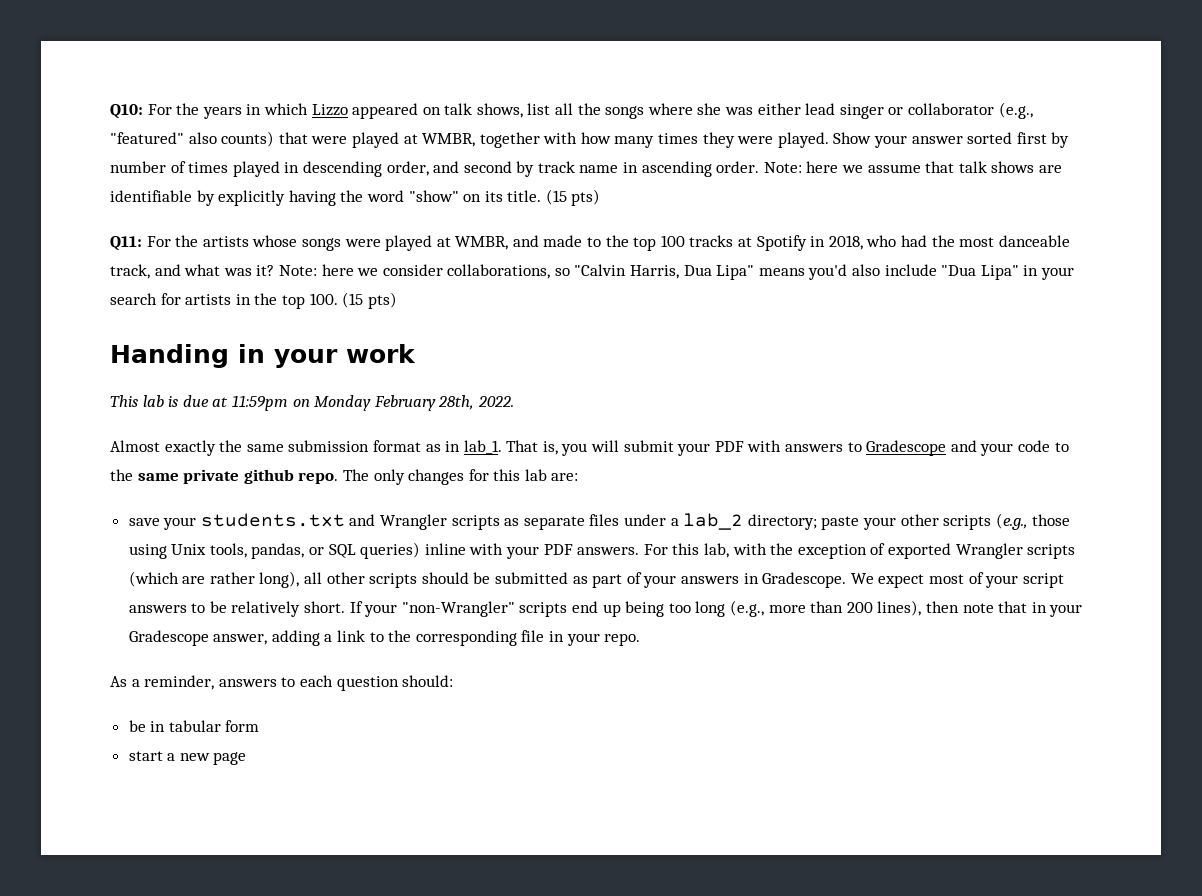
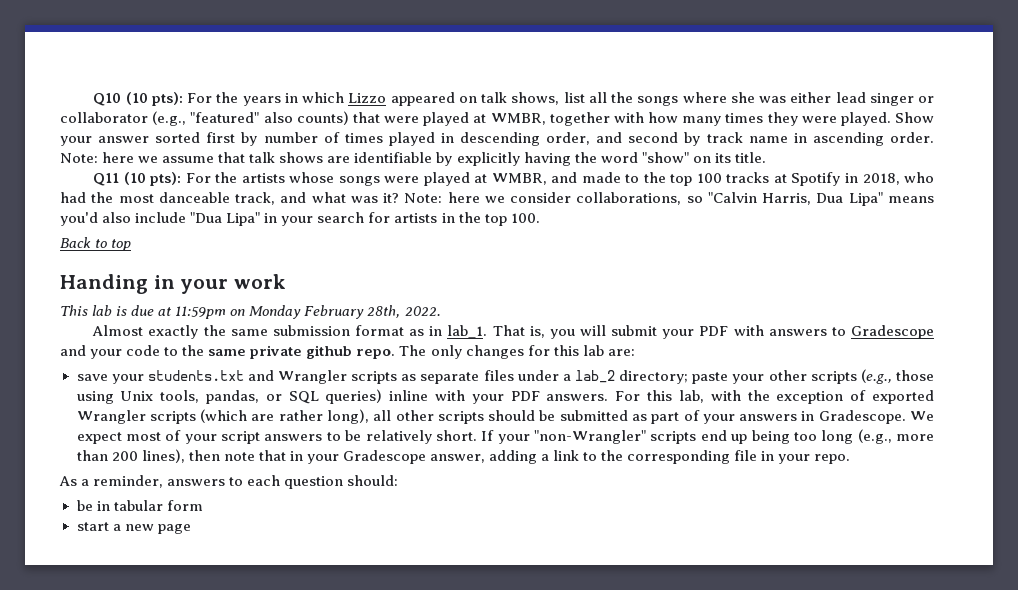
- Q10: For the years in which Lizzo appeared on talk shows, list all the songs where she was either lead singer or collaborator (e.g., "featured" also counts) that were played at WMBR, together with how many times they were played.
+ Q10 (10 pts): For the years in which Lizzo appeared on talk shows, list all the songs where she was either lead singer or collaborator (e.g., "featured" also counts) that were played at WMBR, together with how many times they were played.
- Note: here we assume that talk shows are identifiable by explicitly having the word "show" on its title. (15 pts)
- Q11: For the artists whose songs were played at WMBR, and made to the top 100 tracks at Spotify in 2018, who had the most danceable track, and what was it?
+ Note: here we assume that talk shows are identifiable by explicitly having the word "show" on its title.
+ Q11 (10 pts): For the artists whose songs were played at WMBR, and made to the top 100 tracks at Spotify in 2018, who had the most danceable track, and what was it?
- Note: here we consider collaborations, so "Calvin Harris, Dua Lipa" means you'd also include "Dua Lipa" in your search for artists in the top 100. (15 pts)
+ Note: here we consider collaborations, so "Calvin Harris, Dua Lipa" means you'd also include "Dua Lipa" in your search for artists in the top 100.
+ Back to top

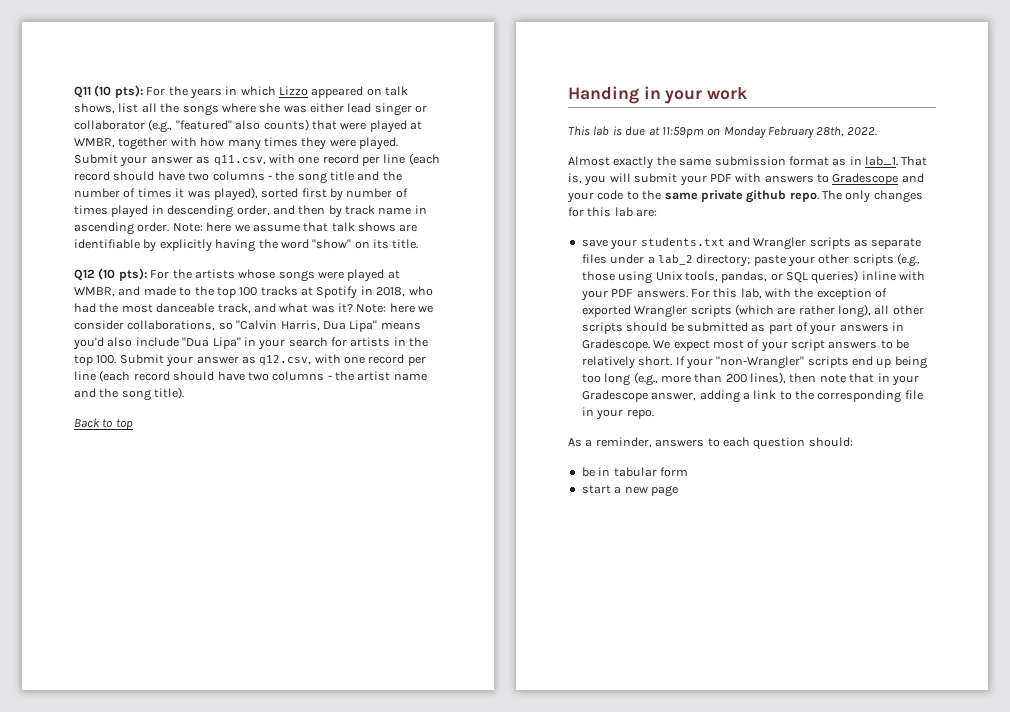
- Q10 (10 pts): For the years in which Lizzo appeared on talk shows, list all the songs where she was either lead singer or collaborator (e.g., "featured" also counts) that were played at WMBR, together with how many times they were played.
+ Q11 (10 pts): For the years in which Lizzo appeared on talk shows, list all the songs where she was either lead singer or collaborator (e.g., "featured" also counts) that were played at WMBR, together with how many times they were played.
- Show your answer sorted first by number of times played in descending order, and second by track name in ascending order.
+ Submit your answer as q11.csv, with one record per line (each record should have two columns - the song title and the number of times it was played), sorted first by number of times played in descending order, and then by track name in ascending order.
- Q11 (10 pts): For the artists whose songs were played at WMBR, and made to the top 100 tracks at Spotify in 2018, who had the most danceable track, and what was it?
+ Q12 (10 pts): For the artists whose songs were played at WMBR, and made to the top 100 tracks at Spotify in 2018, who had the most danceable track, and what was it?
- Note: here we consider collaborations, so "Calvin Harris, Dua Lipa" means you'd also include "Dua Lipa" in your search for artists in the top 100.
+ Note: here we consider collaborations, so "Calvin Harris, Dua Lipa" means you'd also include "Dua Lipa" in your search for artists in the top 100. Submit your answer as q12.csv, with one record per line (each record should have two columns - the artist name and the song title).

